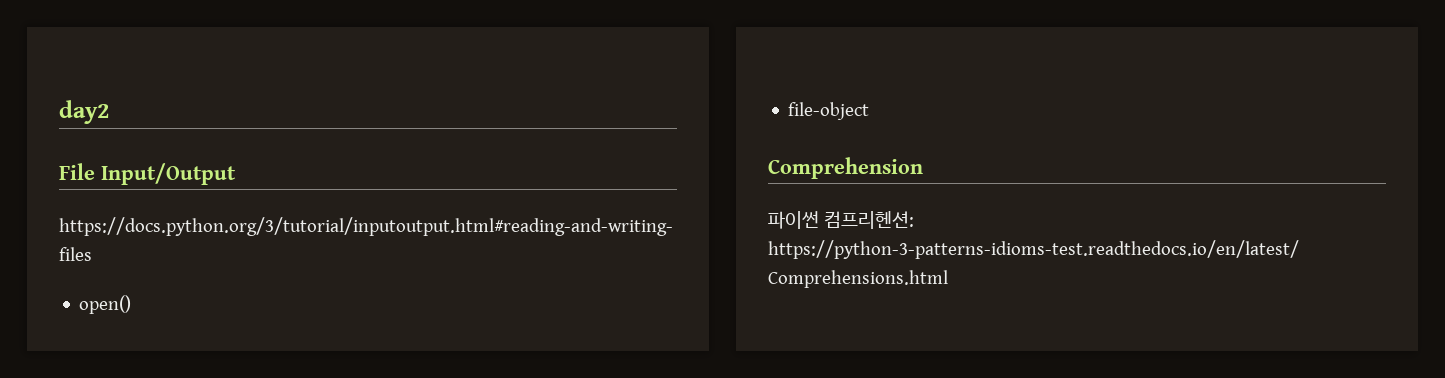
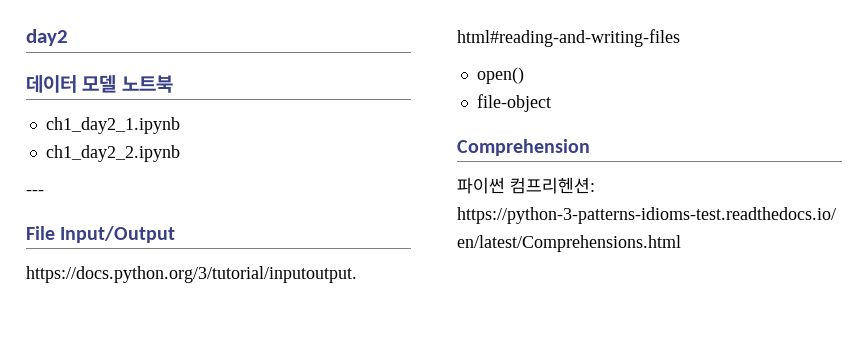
+ 데이터 모델 노트북
+ ch1_day2_1.ipynb
+ ch1_day2_2.ipynb
+ ---

